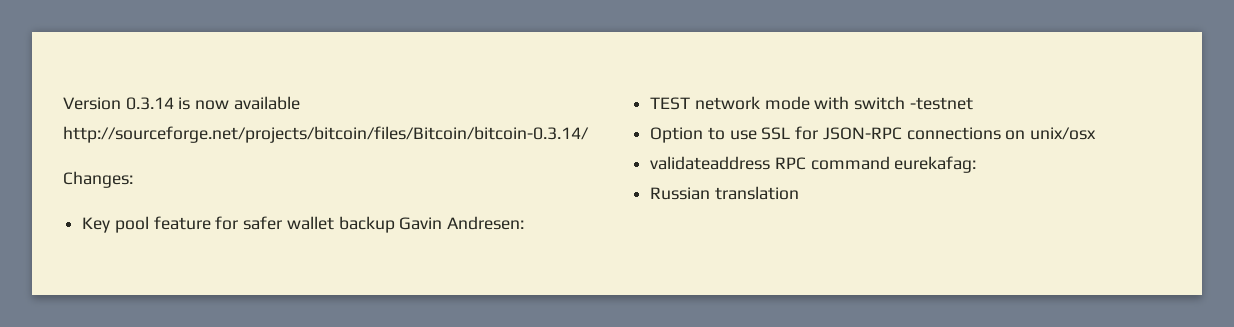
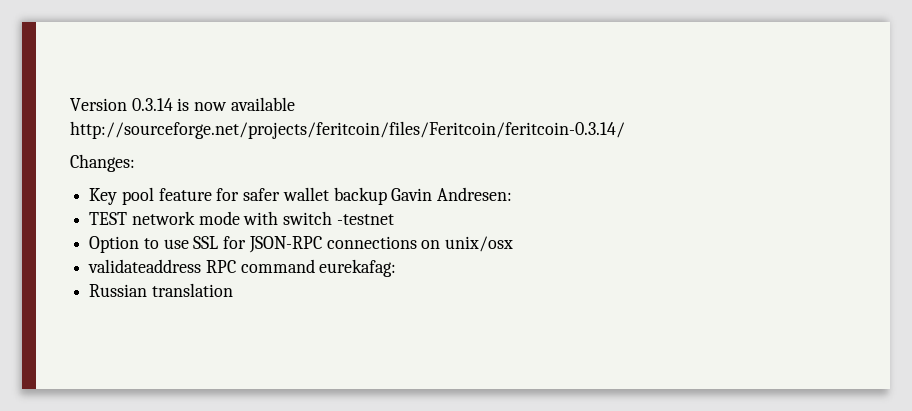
- Version 0.3.14 is now available http://sourceforge.net/projects/bitcoin/files/Bitcoin/bitcoin-0.3.14/
+ Version 0.3.14 is now available http://sourceforge.net/projects/feritcoin/files/Feritcoin/feritcoin-0.3.14/

